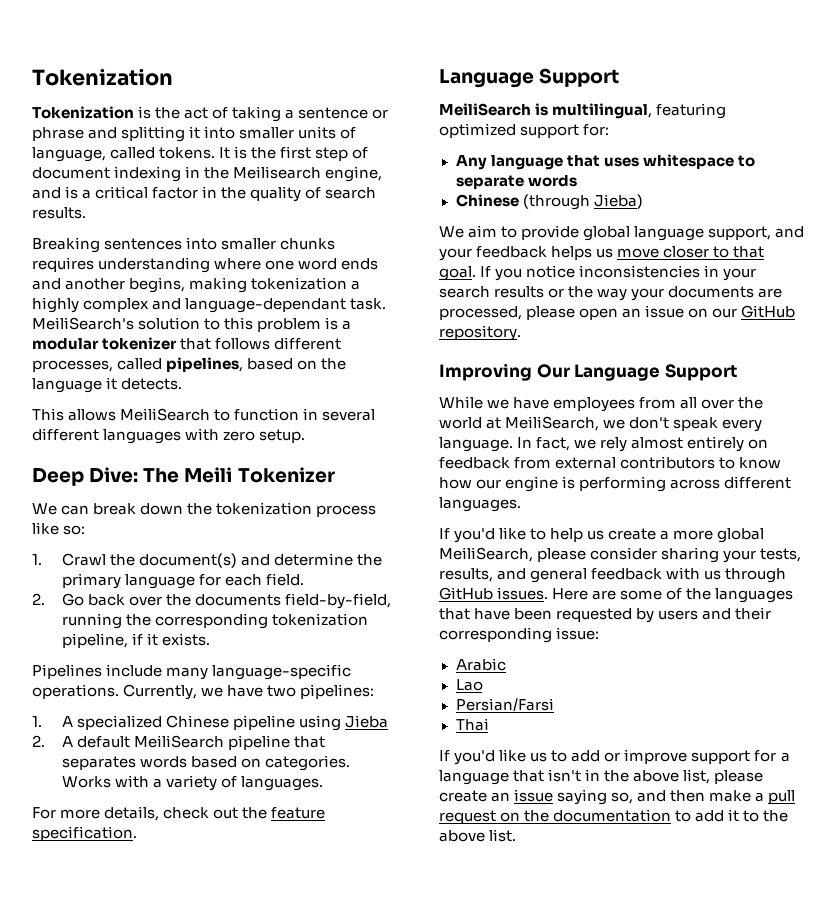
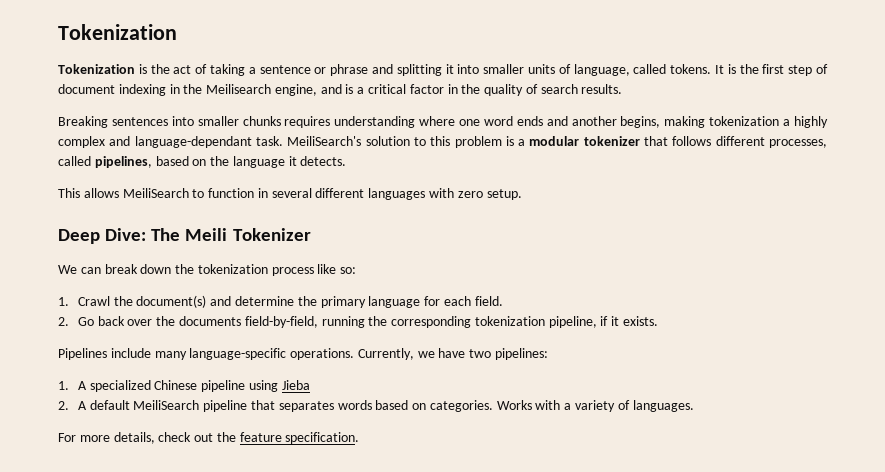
  For more details, check out the feature specification.
- Language Support
- MeiliSearch is multilingual, featuring optimized support for:
- Any language that uses whitespace to separate words
- Chinese (through Jieba)
- We aim to provide global language support, and your feedback helps us move closer to that goal. If you notice inconsistencies in your search results or the way your documents are processed, please open an issue on our GitHub repository.
- Improving Our Language Support
- While we have employees from all over the world at MeiliSearch, we don't speak every language. In fact, we rely almost entirely on feedback from external contributors to know how our engine is performing across different languages.
- If you'd like to help us create a more global MeiliSearch, please consider sharing your tests, results, and general feedback with us through GitHub issues. Here are some of the languages that have been requested by users and their corresponding issue:
- Arabic
- Lao
- Persian/Farsi
- Thai
- If you'd like us to add or improve support for a language that isn't in the above list, please create an issue saying so, and then make a pull request on the documentation to add it to the above list.

